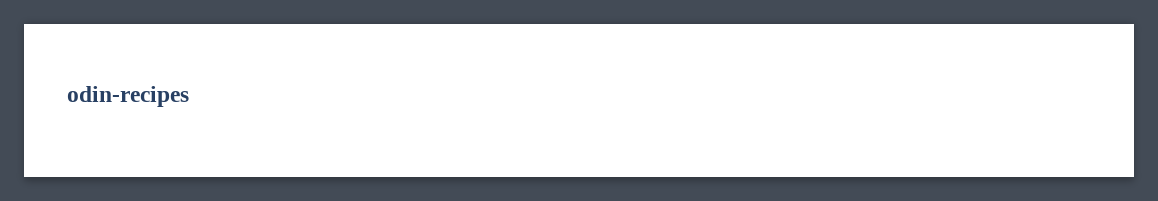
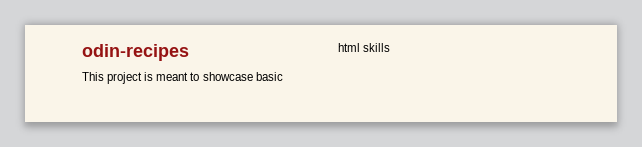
+ This project is meant to showcase basic html skills

